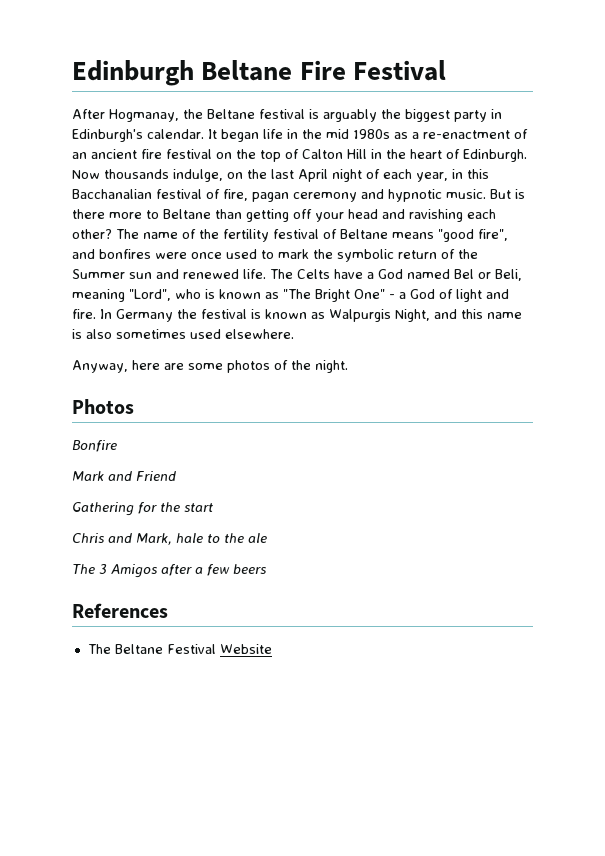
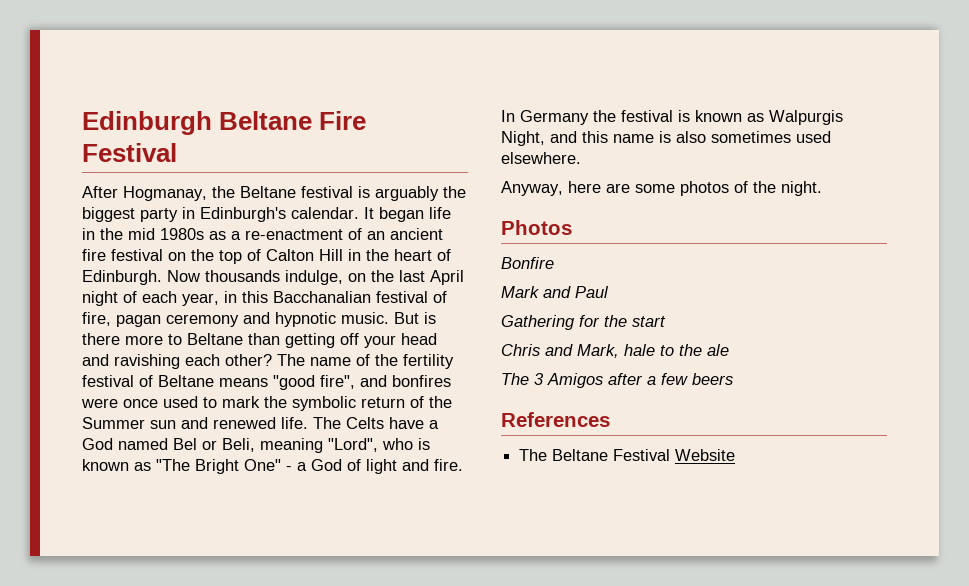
- Mark and Friend
+ Mark and Paul

